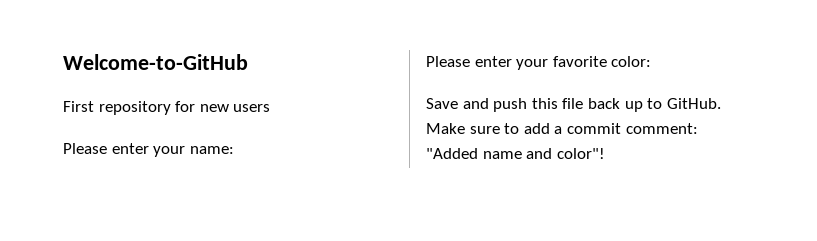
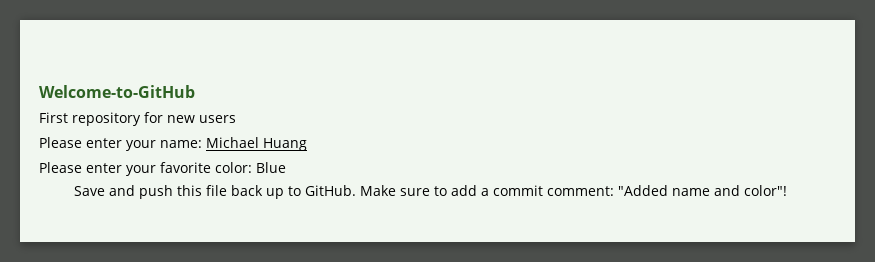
- Please enter your name:
+ Please enter your name: Michael Huang
- Please enter your favorite color:
+ Please enter your favorite color: Blue

